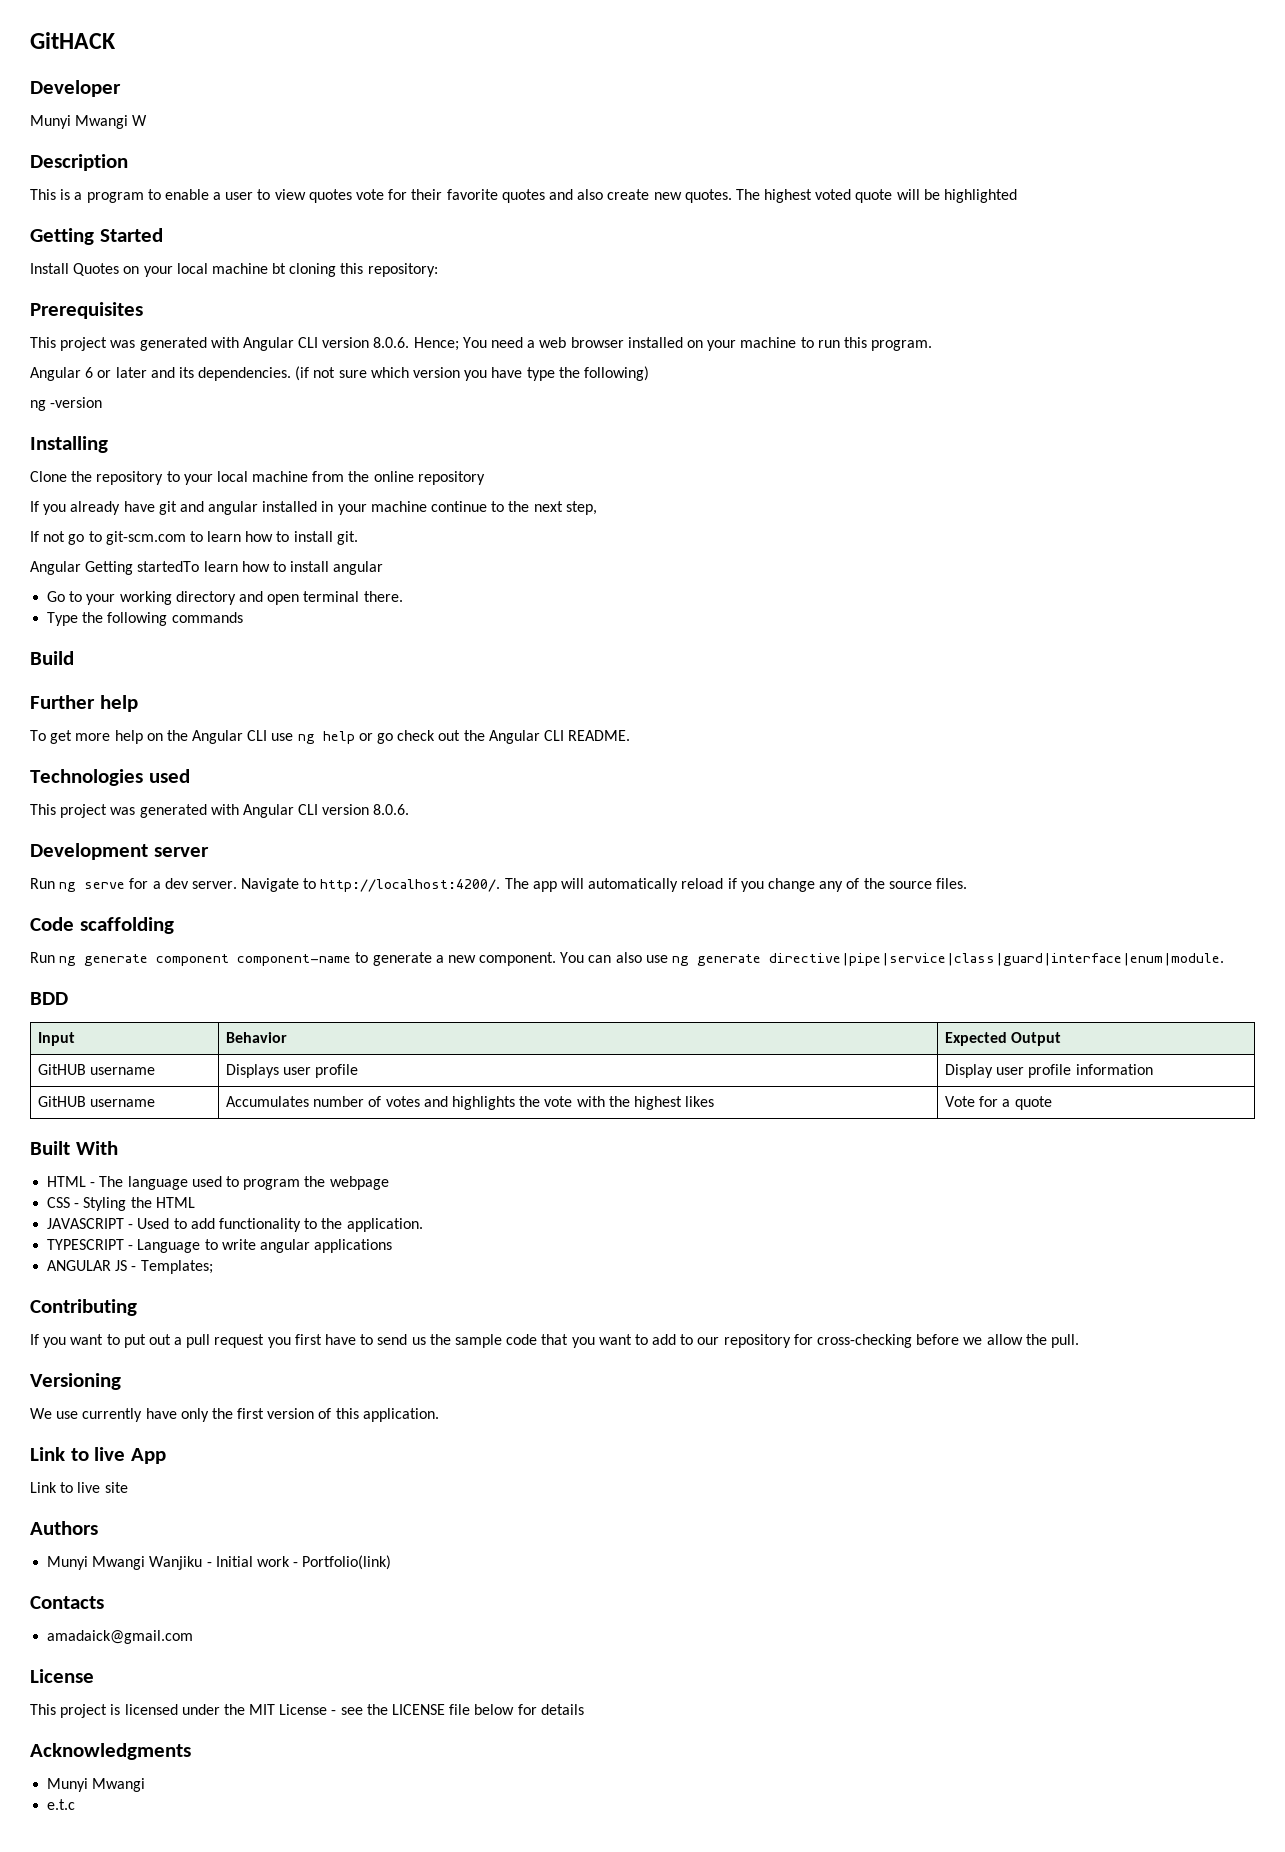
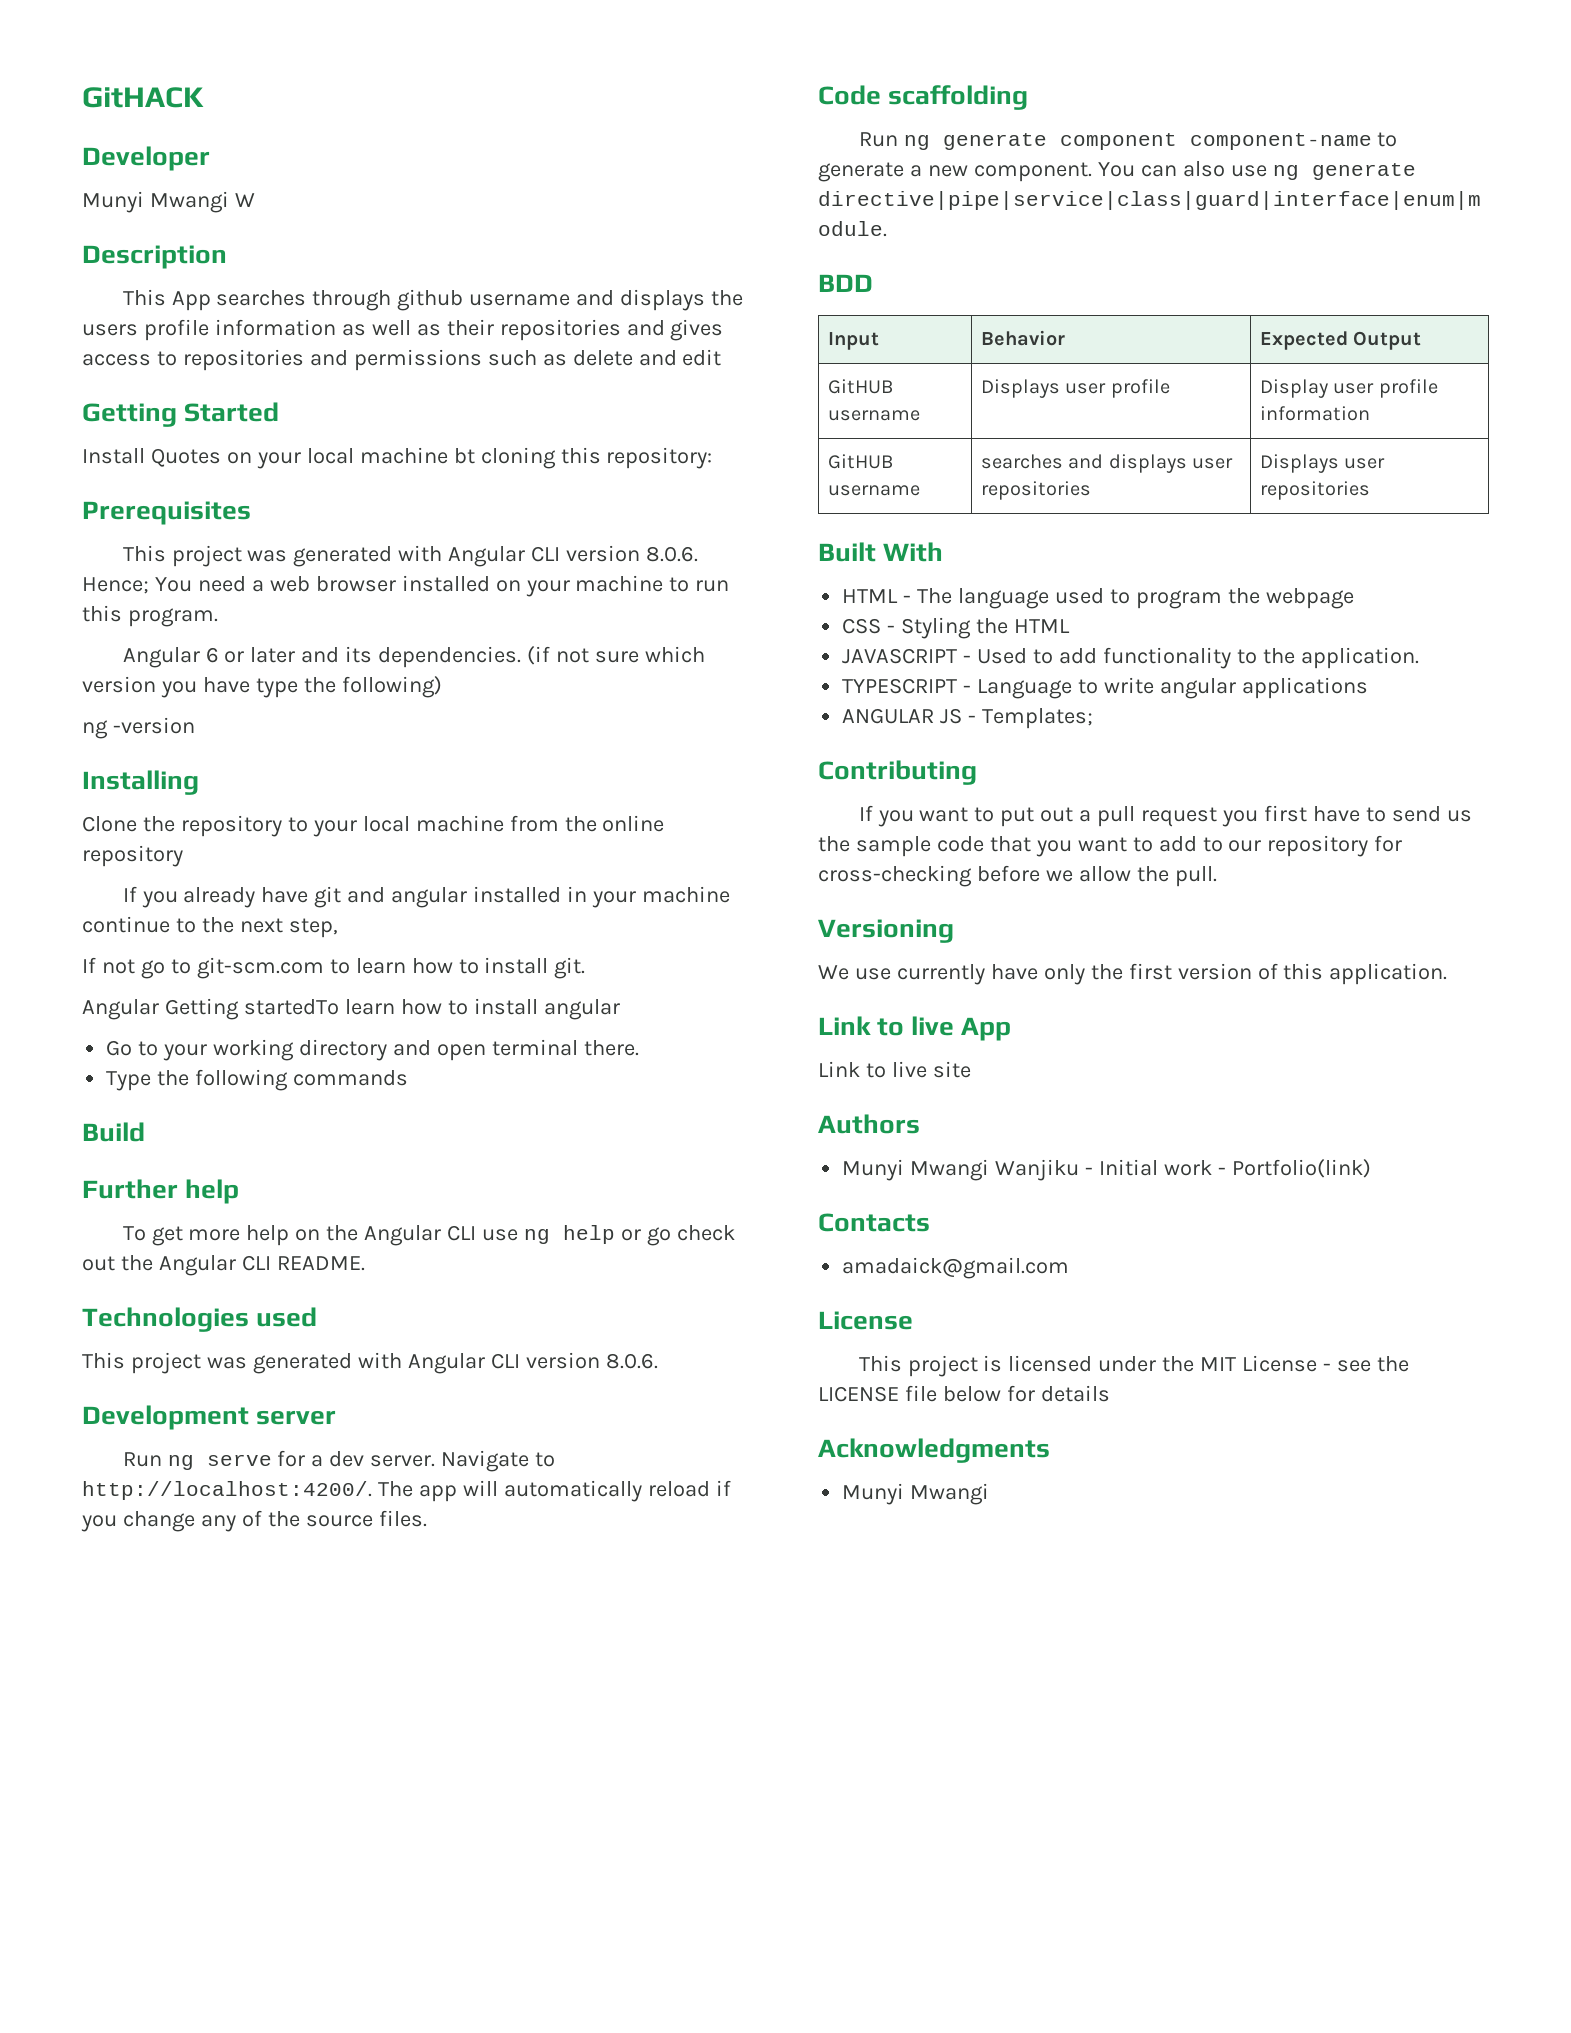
- This is a program to enable a user to view quotes vote for their favorite quotes and also create new quotes. The highest voted quote will be highlighted
+ This App searches through github username and displays the users profile information as well as their repositories and gives access to repositories and permissions such as delete and edit
- GitHUB username | Accumulates number of votes and highlights the vote with the highest likes | Vote for a quote
+ GitHUB username | searches and displays user repositories | Displays user repositories
- e.t.c

